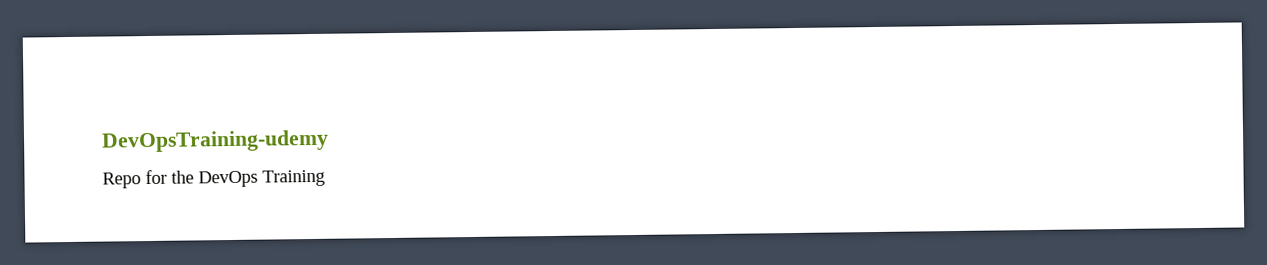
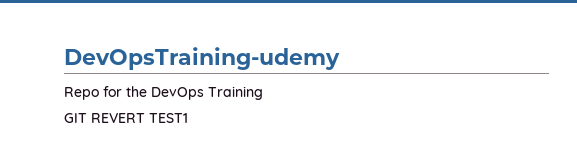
+ GIT REVERT TEST1

